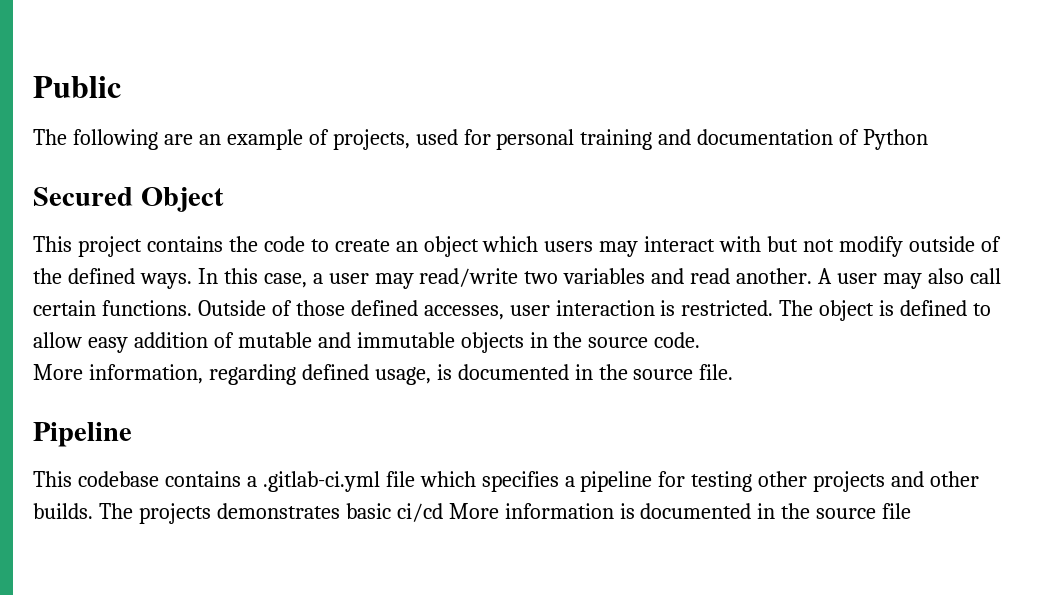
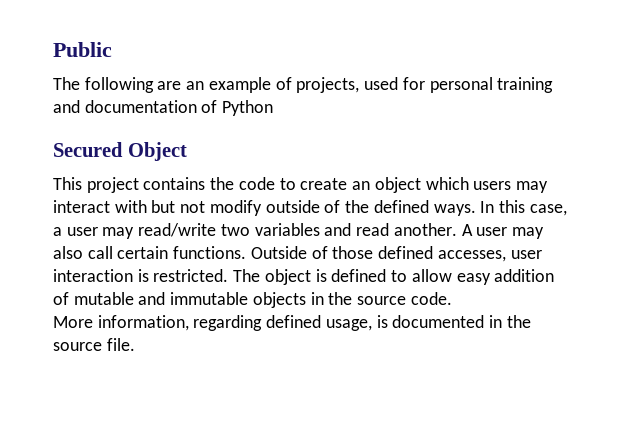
- Pipeline
- This codebase contains a .gitlab-ci.yml file which specifies a pipeline for testing other projects and other builds. The projects demonstrates basic ci/cd More information is documented in the source file

